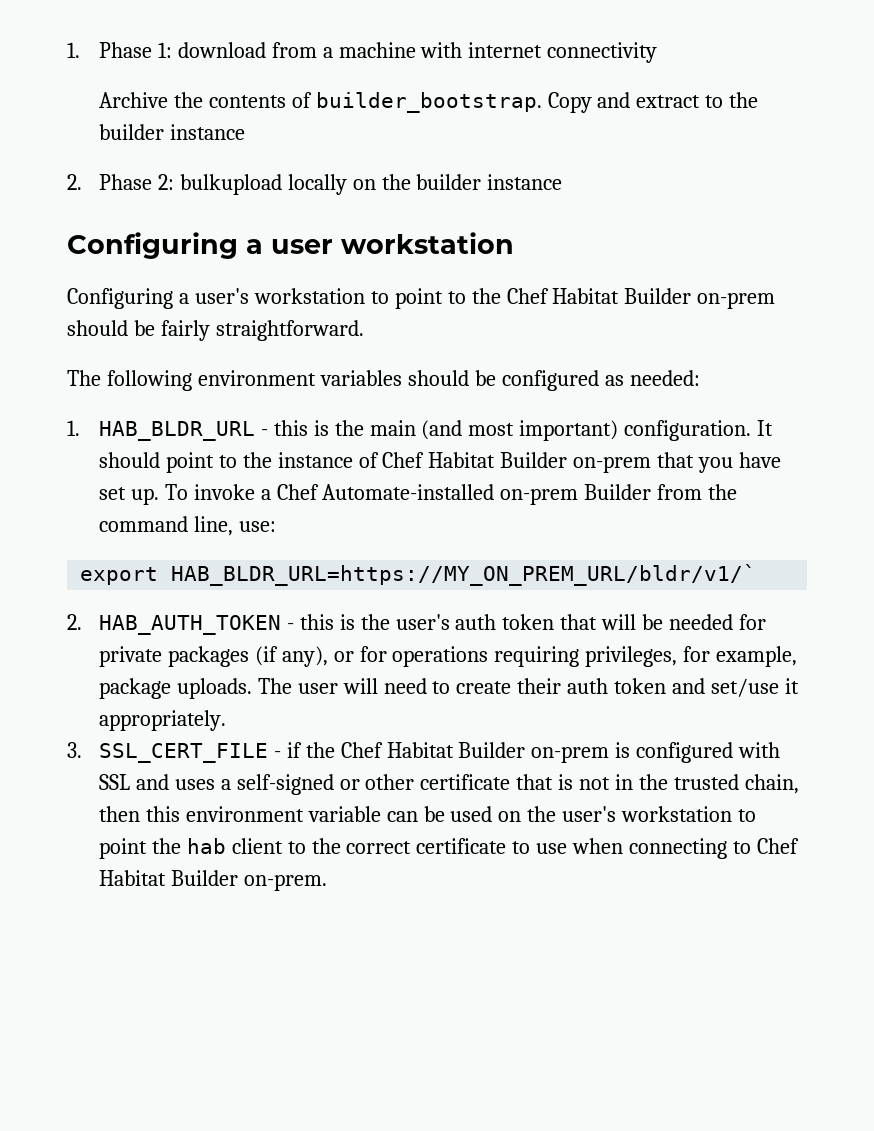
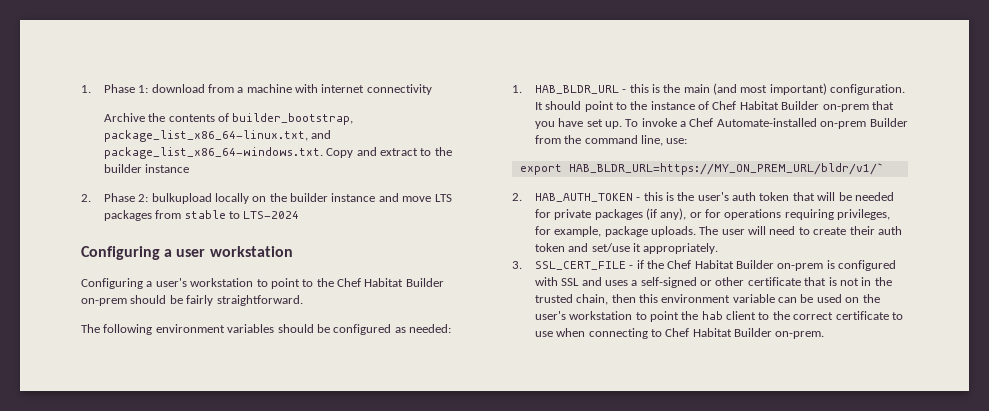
- Archive the contents of builder_bootstrap. Copy and extract to the builder instance
+ Archive the contents of builder_bootstrap, package_list_x86_64-linux.txt, and package_list_x86_64-windows.txt. Copy and extract to the builder instance
- 2. Phase 2: bulkupload locally on the builder instance
+ 2. Phase 2: bulkupload locally on the builder instance and move LTS packages from stable to LTS-2024

